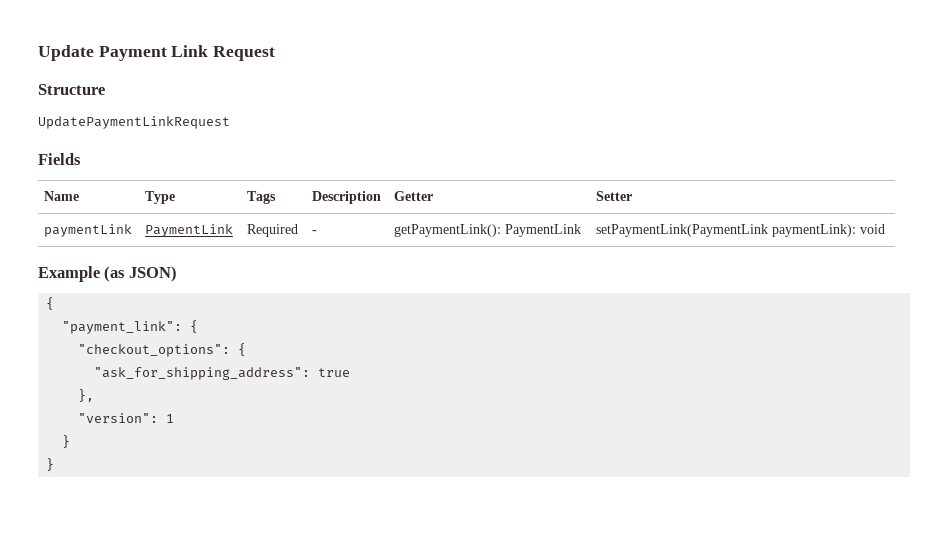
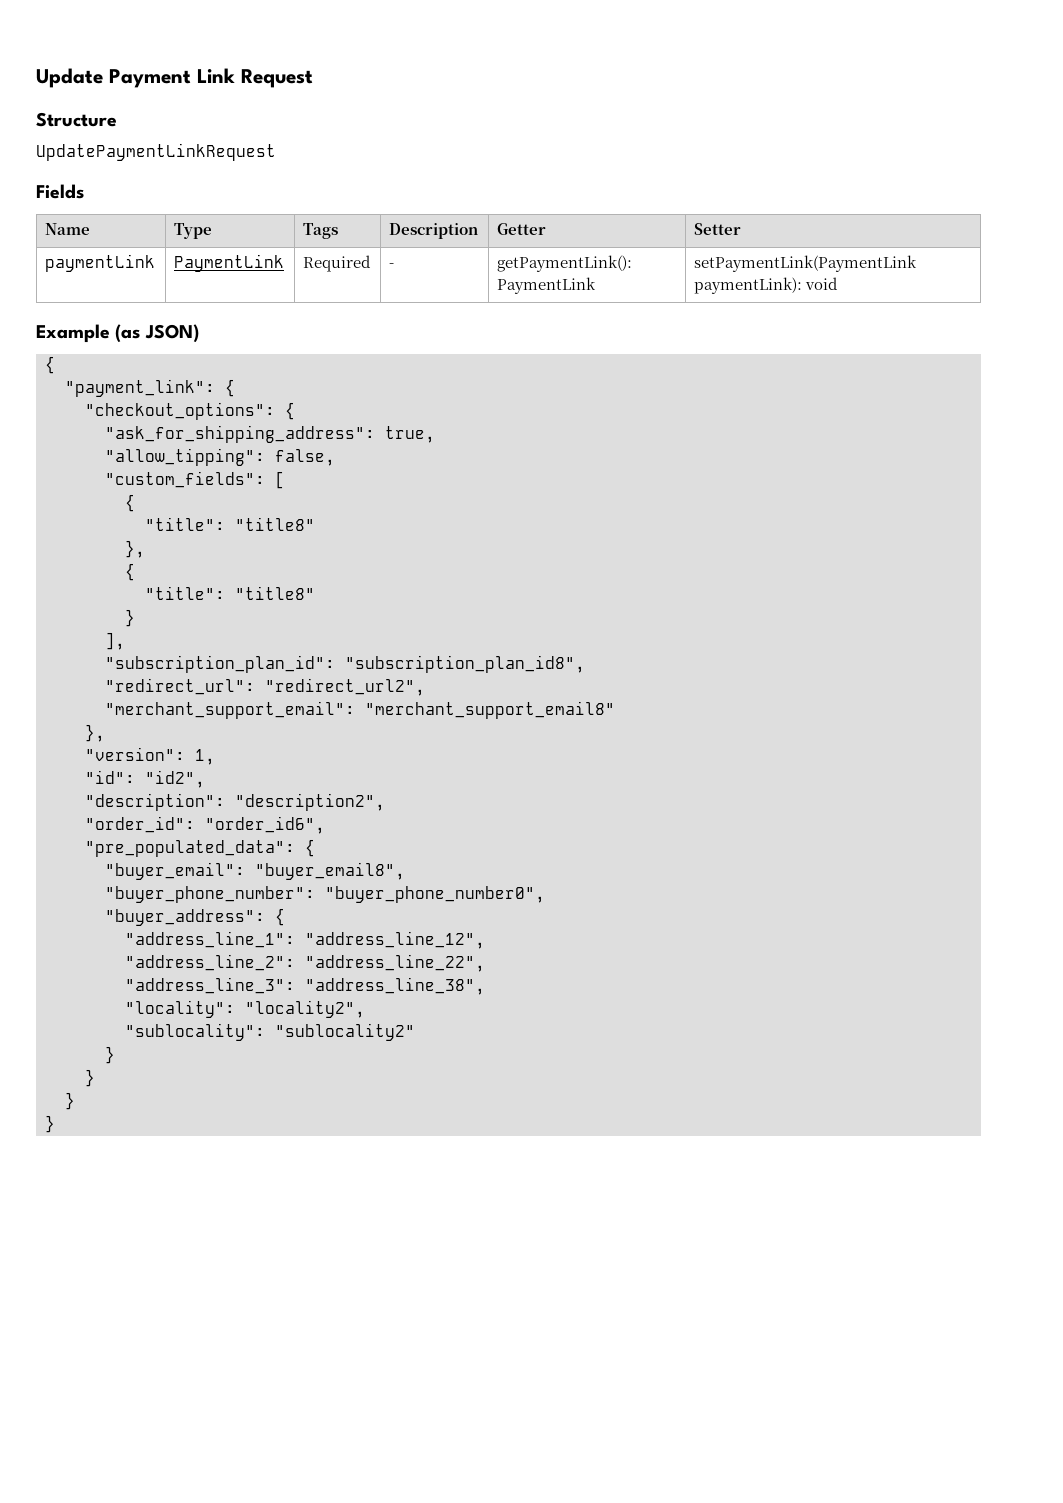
- "ask_for_shipping_address": true
+ "ask_for_shipping_address": true,
+ "allow_tipping": false,
+ "custom_fields": [
+ {
+ "title": "title8"
  },
- "version": 1
+ {
+ "title": "title8"
+ }
+ ],
+ "subscription_plan_id": "subscription_plan_id8",
+ "redirect_url": "redirect_url2",
+ "merchant_support_email": "merchant_support_email8"
+ },
+ "version": 1,
+ "id": "id2",
+ "description": "description2",
+ "order_id": "order_id6",
+ "pre_populated_data": {
+ "buyer_email": "buyer_email8",
+ "buyer_phone_number": "buyer_phone_number0",
+ "buyer_address": {
+ "address_line_1": "address_line_12",
+ "address_line_2": "address_line_22",
+ "address_line_3": "address_line_38",
+ "locality": "locality2",
+ "sublocality": "sublocality2"
+ }
+ }

